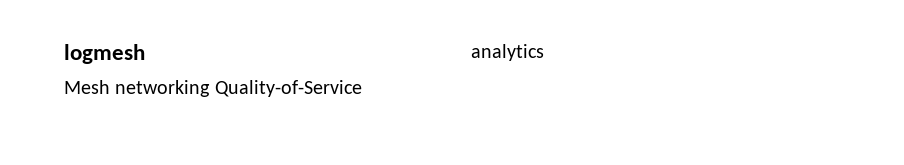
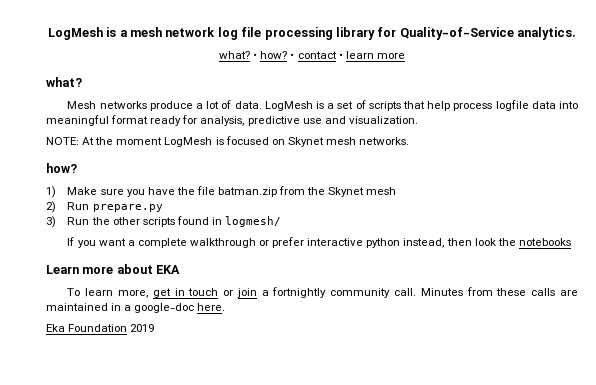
- logmesh
- Mesh networking Quality-of-Service analytics
+ LogMesh is a mesh network log file processing library for Quality-of-Service analytics.
+ what? • how? • contact • learn more
+ what?
+ Mesh networks produce a lot of data. LogMesh is a set of scripts that help process logfile data into meaningful format ready for analysis, predictive use and visualization.
+ NOTE: At the moment LogMesh is focused on Skynet mesh networks.
+ how?
+ 1) Make sure you have the file batman.zip from the Skynet mesh
+ 2) Run prepare.py
+ 3) Run the other scripts found in logmesh/
+ If you want a complete walkthrough or prefer interactive python instead, then look the notebooks
+ Learn more about EKA
+ To learn more, get in touch or join a fortnightly community call. Minutes from these calls are maintained in a google-doc here.
+ Eka Foundation 2019

